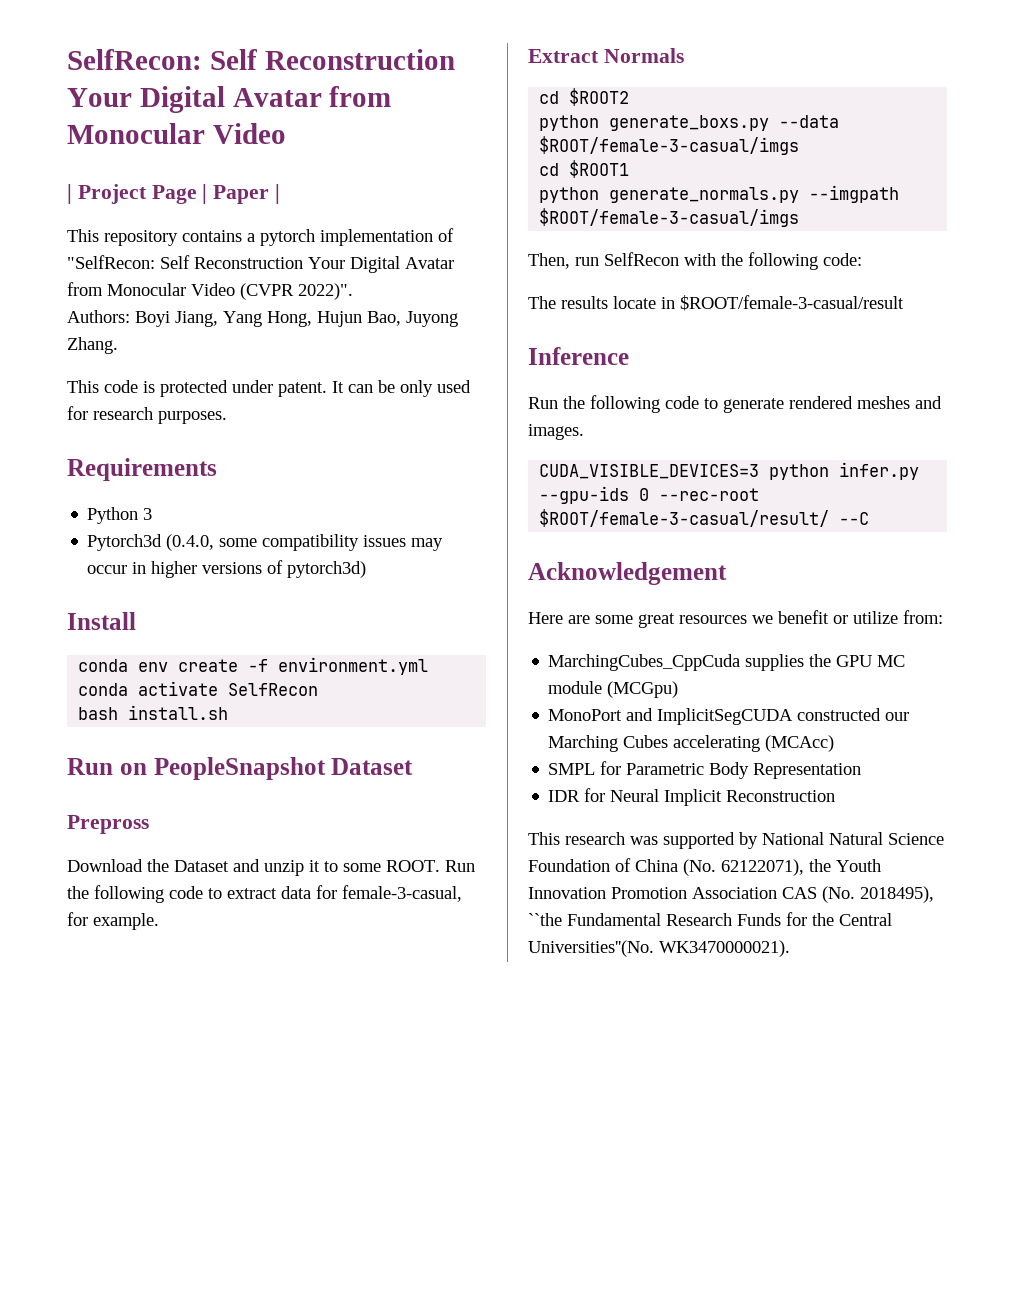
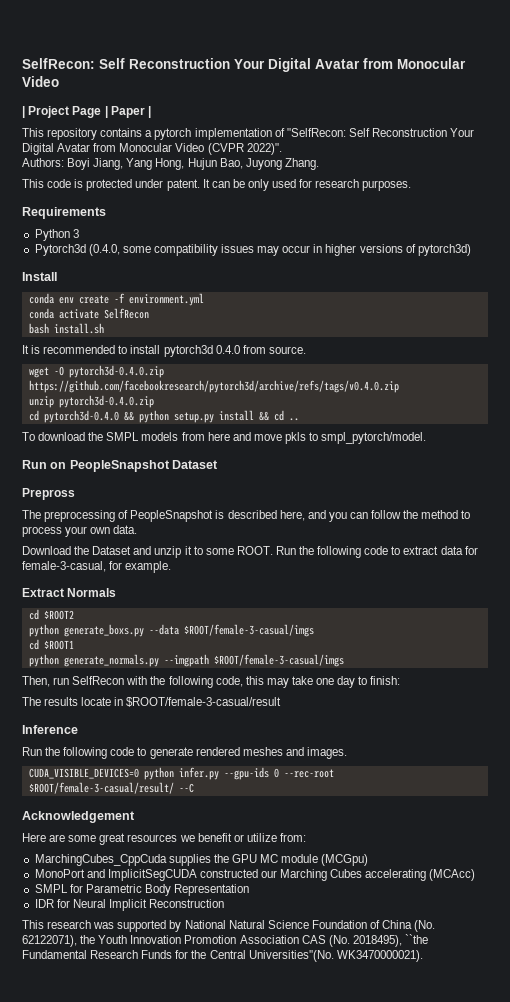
+ It is recommended to install pytorch3d 0.4.0 from source.
+ wget -O pytorch3d-0.4.0.zip https://github.com/facebookresearch/pytorch3d/archive/refs/tags/v0.4.0.zip
+ unzip pytorch3d-0.4.0.zip
+ cd pytorch3d-0.4.0 && python setup.py install && cd ..
+ To download the SMPL models from here and move pkls to smpl_pytorch/model.
+ The preprocessing of PeopleSnapshot is described here, and you can follow the method to process your own data.
- Then, run SelfRecon with the following code:
+ Then, run SelfRecon with the following code, this may take one day to finish:
- CUDA_VISIBLE_DEVICES=3 python infer.py --gpu-ids 0 --rec-root $ROOT/female-3-casual/result/ --C
+ CUDA_VISIBLE_DEVICES=0 python infer.py --gpu-ids 0 --rec-root $ROOT/female-3-casual/result/ --C

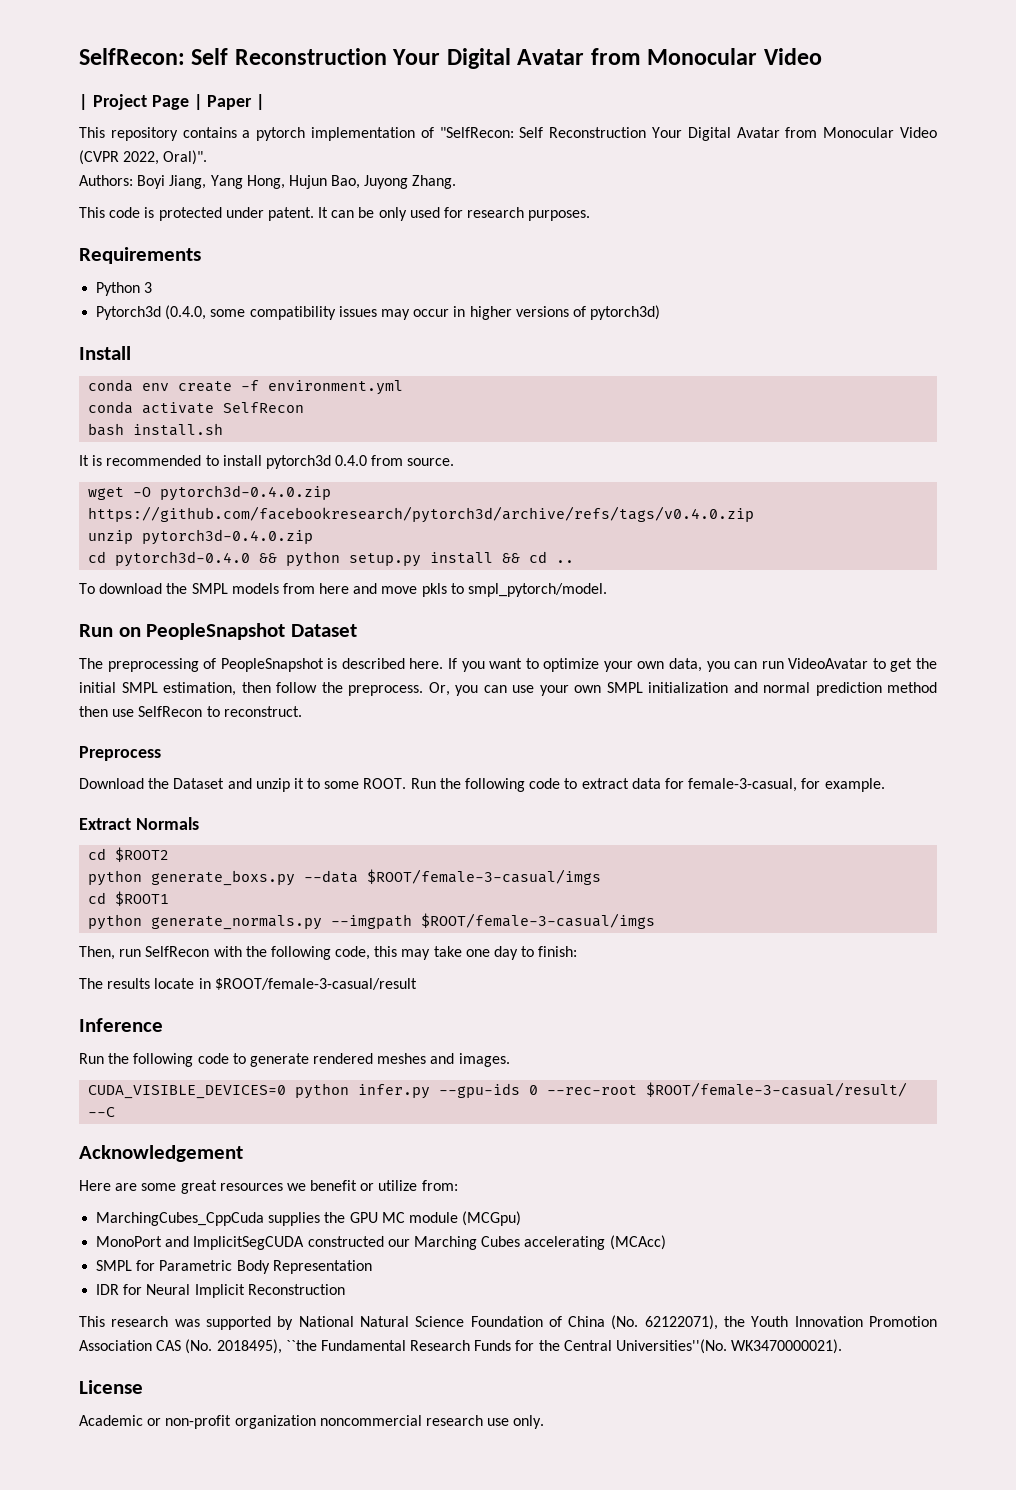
- This repository contains a pytorch implementation of "SelfRecon: Self Reconstruction Your Digital Avatar from Monocular Video (CVPR 2022)".
+ This repository contains a pytorch implementation of "SelfRecon: Self Reconstruction Your Digital Avatar from Monocular Video (CVPR 2022, Oral)".
- Prepross
- The preprocessing of PeopleSnapshot is described here, and you can follow the method to process your own data.
+ The preprocessing of PeopleSnapshot is described here. If you want to optimize your own data, you can run VideoAvatar to get the initial SMPL estimation, then follow the preprocess. Or, you can use your own SMPL initialization and normal prediction method then use SelfRecon to reconstruct.
+ Preprocess
+ License
+ Academic or non-profit organization noncommercial research use only.

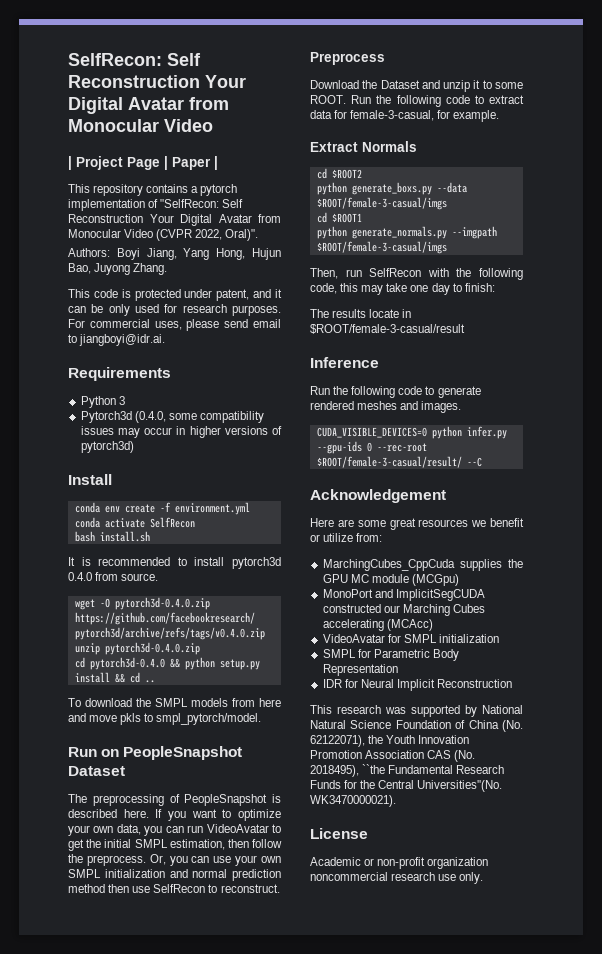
- This code is protected under patent. It can be only used for research purposes.
+ This code is protected under patent, and it can be only used for research purposes. For commercial uses, please send email to jiangboyi@idr.ai.
+ VideoAvatar for SMPL initialization

